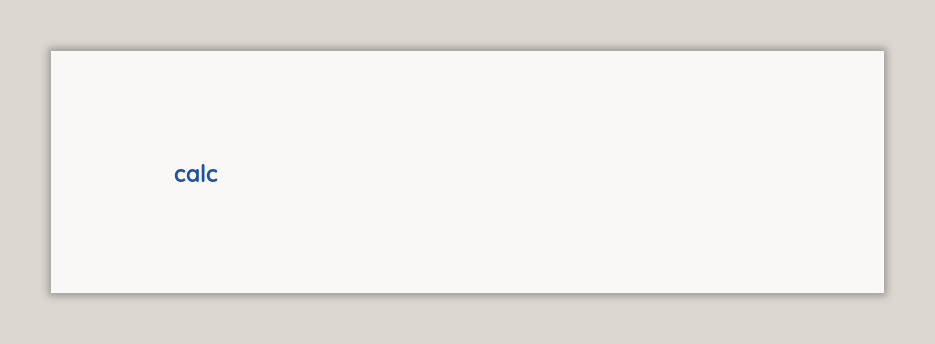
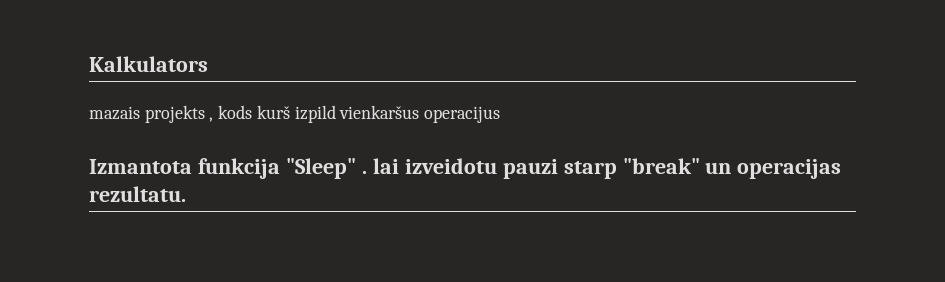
- calc
+ Kalkulators
+ mazais projekts , kods kurš izpild vienkaršus operacijus
+ Izmantota funkcija "Sleep" . lai izveidotu pauzi starp "break" un operacijas rezultatu.

